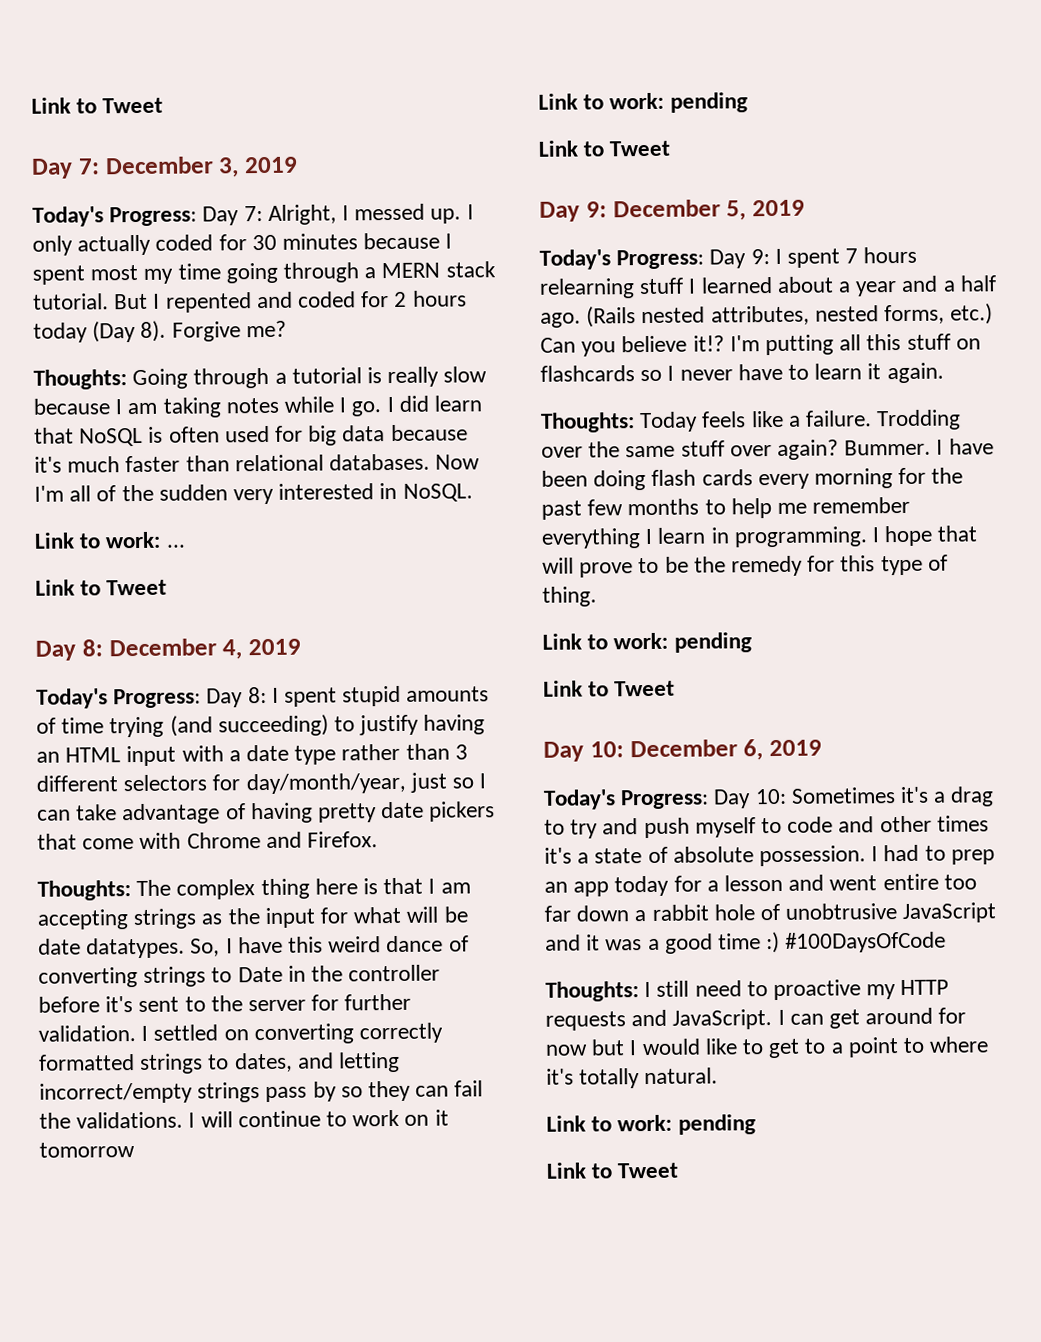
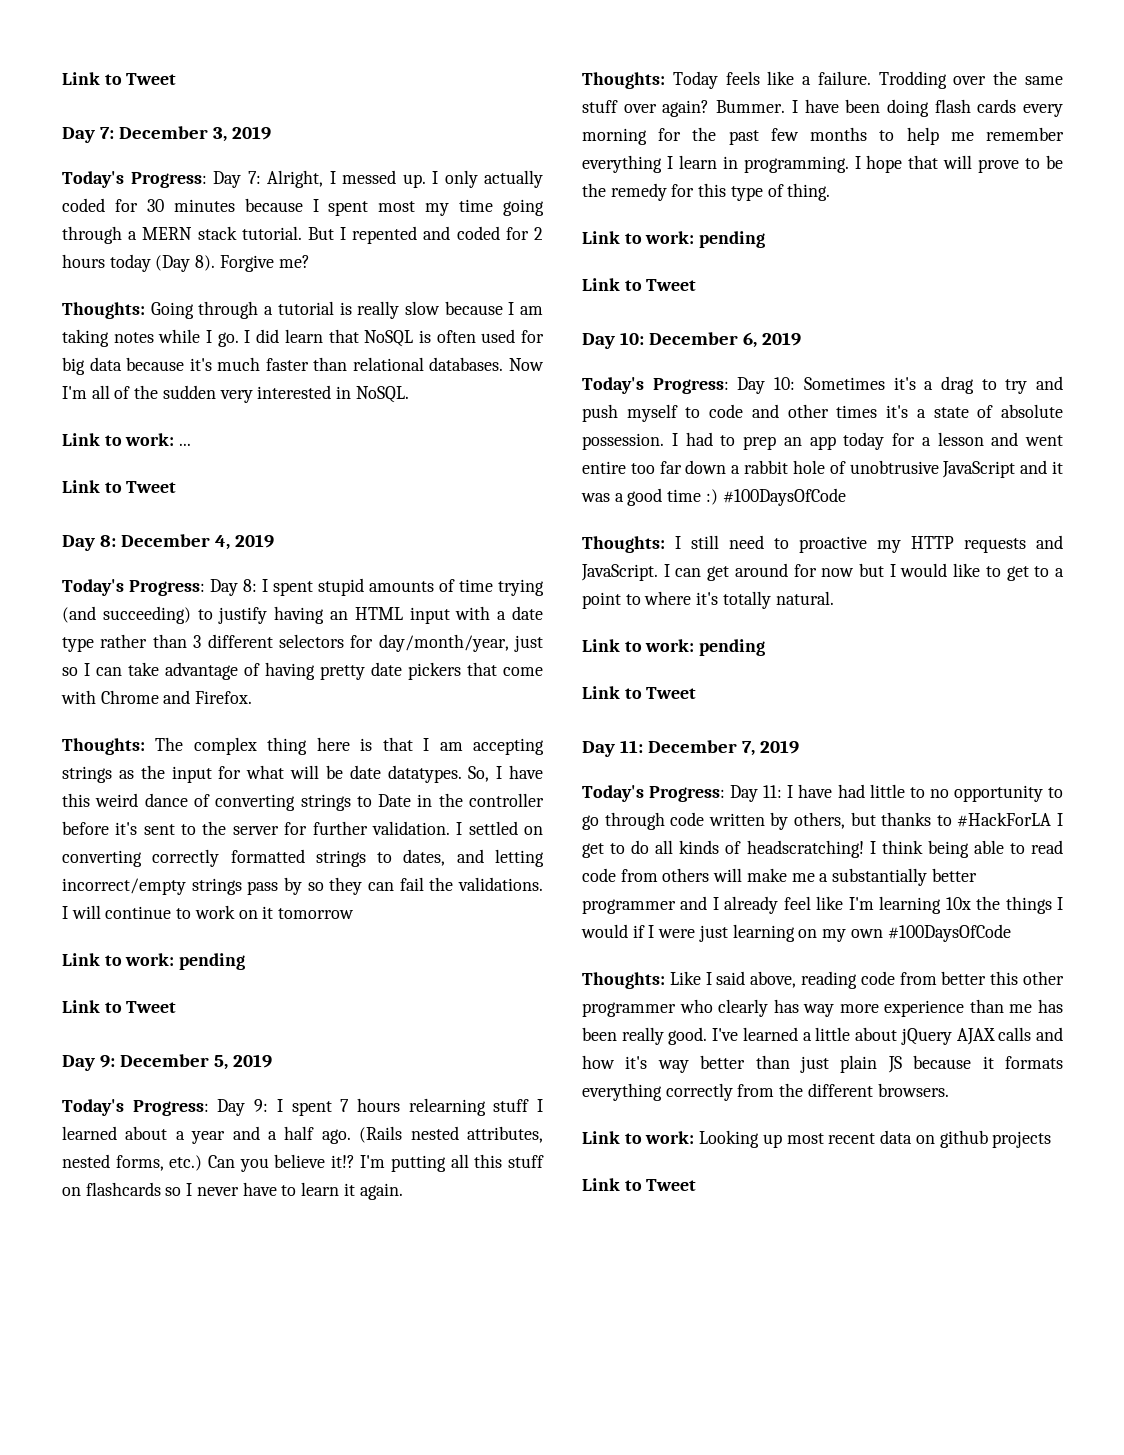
+ Day 11: December 7, 2019
+ Today's Progress: Day 11: I have had little to no opportunity to go through code written by others, but thanks to #HackForLA I get to do all kinds of headscratching! I think being able to read code from others will make me a substantially better programmer and I already feel like I'm learning 10x the things I would if I were just learning on my own #100DaysOfCode
+ Thoughts: Like I said above, reading code from better this other programmer who clearly has way more experience than me has been really good. I've learned a little about jQuery AJAX calls and how it's way better than just plain JS because it formats everything correctly from the different browsers.
+ Link to work: Looking up most recent data on github projects
+ Link to Tweet

